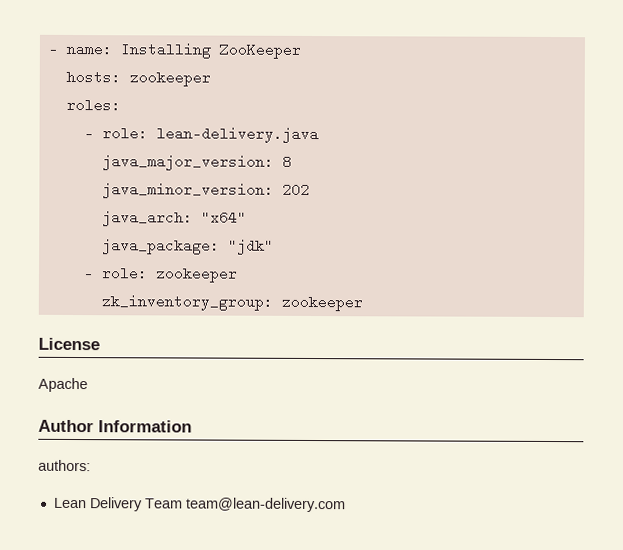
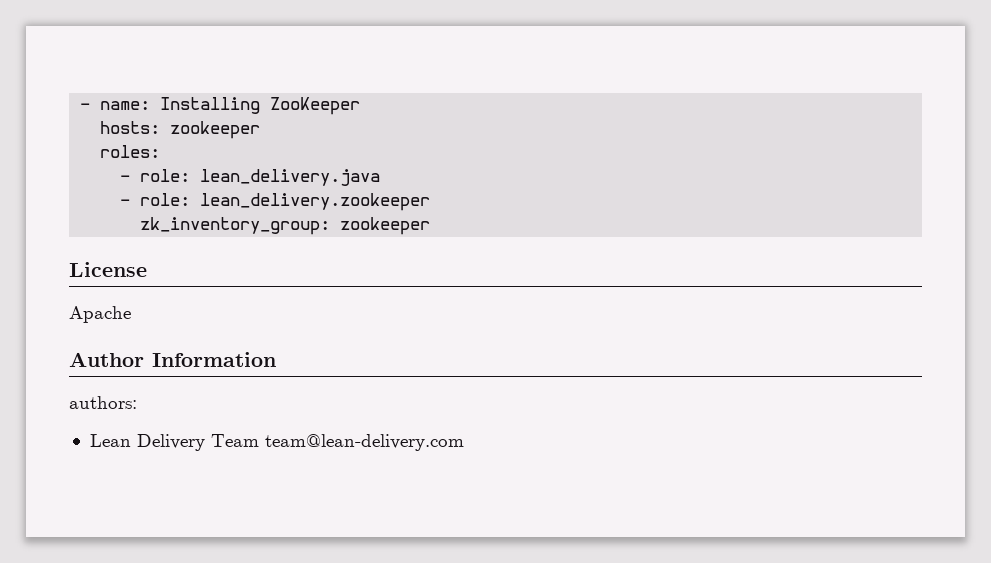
- - role: lean-delivery.java
- java_major_version: 8
- java_minor_version: 202
- java_arch: "x64"
- java_package: "jdk"
- - role: zookeeper
+ - role: lean_delivery.java
+ - role: lean_delivery.zookeeper

